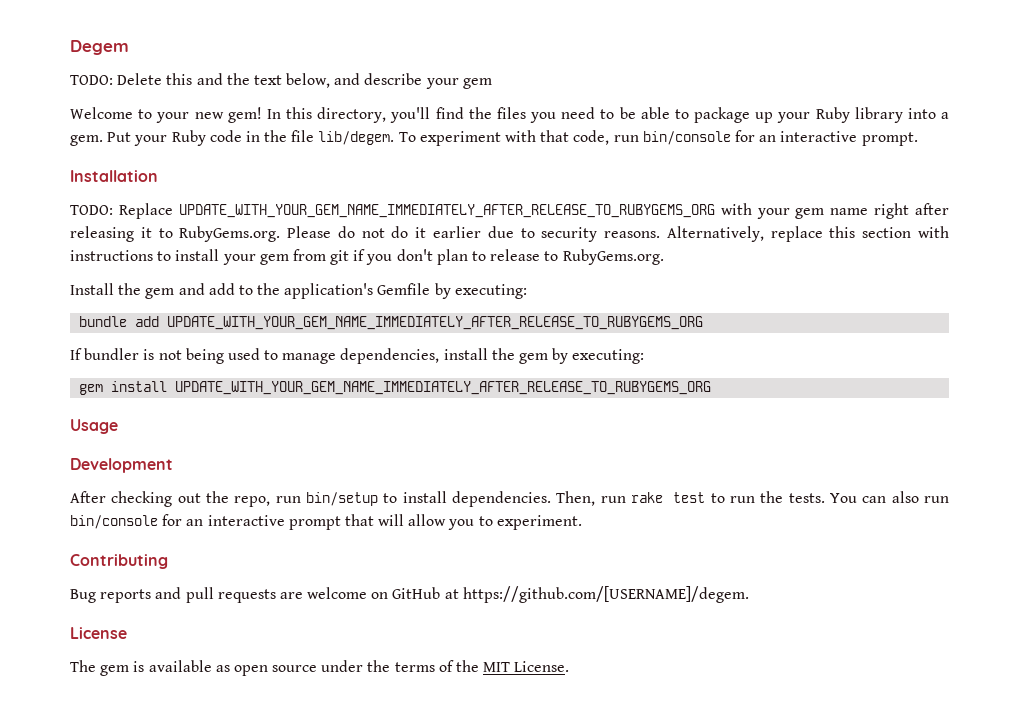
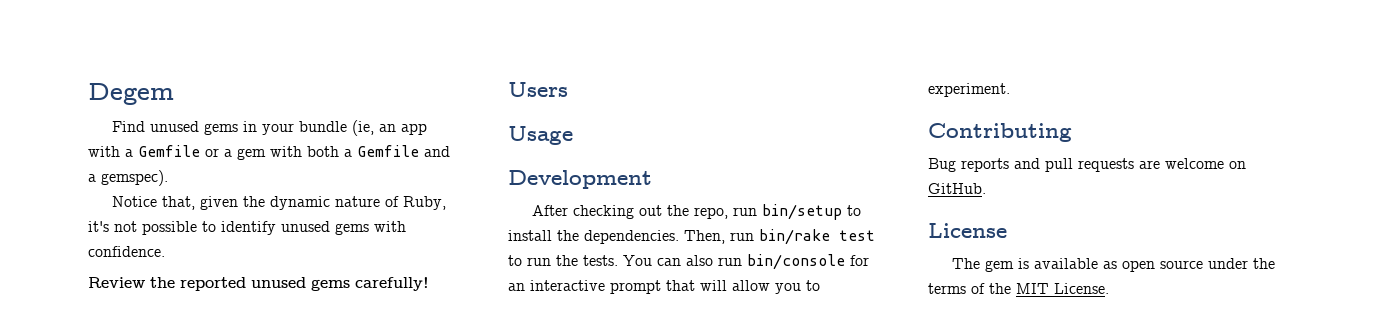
- TODO: Delete this and the text below, and describe your gem
- Welcome to your new gem! In this directory, you'll find the files you need to be able to package up your Ruby library into a gem. Put your Ruby code in the file lib/degem. To experiment with that code, run bin/console for an interactive prompt.
- Installation
- TODO: Replace UPDATE_WITH_YOUR_GEM_NAME_IMMEDIATELY_AFTER_RELEASE_TO_RUBYGEMS_ORG with your gem name right after releasing it to RubyGems.org. Please do not do it earlier due to security reasons. Alternatively, replace this section with instructions to install your gem from git if you don't plan to release to RubyGems.org.
- Install the gem and add to the application's Gemfile by executing:
- bundle add UPDATE_WITH_YOUR_GEM_NAME_IMMEDIATELY_AFTER_RELEASE_TO_RUBYGEMS_ORG
- If bundler is not being used to manage dependencies, install the gem by executing:
- gem install UPDATE_WITH_YOUR_GEM_NAME_IMMEDIATELY_AFTER_RELEASE_TO_RUBYGEMS_ORG
+ Find unused gems in your bundle (ie, an app with a Gemfile or a gem with both a Gemfile and a gemspec).
+ Notice that, given the dynamic nature of Ruby, it's not possible to identify unused gems with confidence.
+ Review the reported unused gems carefully!
+ Users
- After checking out the repo, run bin/setup to install dependencies.
+ After checking out the repo, run bin/setup to install the dependencies.
- Then, run rake test to run the tests.
+ Then, run bin/rake test to run the tests.
- Bug reports and pull requests are welcome on GitHub at https://github.com/[USERNAME]/degem.
+ Bug reports and pull requests are welcome on GitHub.

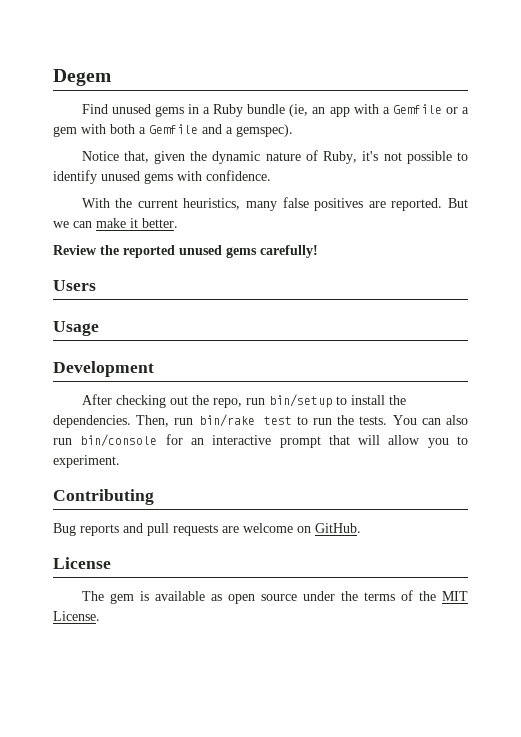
- Find unused gems in your bundle (ie, an app with a Gemfile or a gem with both a Gemfile and a gemspec).
+ Find unused gems in a Ruby bundle (ie, an app with a Gemfile or a gem with both a Gemfile and a gemspec).
+ With the current heuristics, many false positives are reported. But we can make it better.

